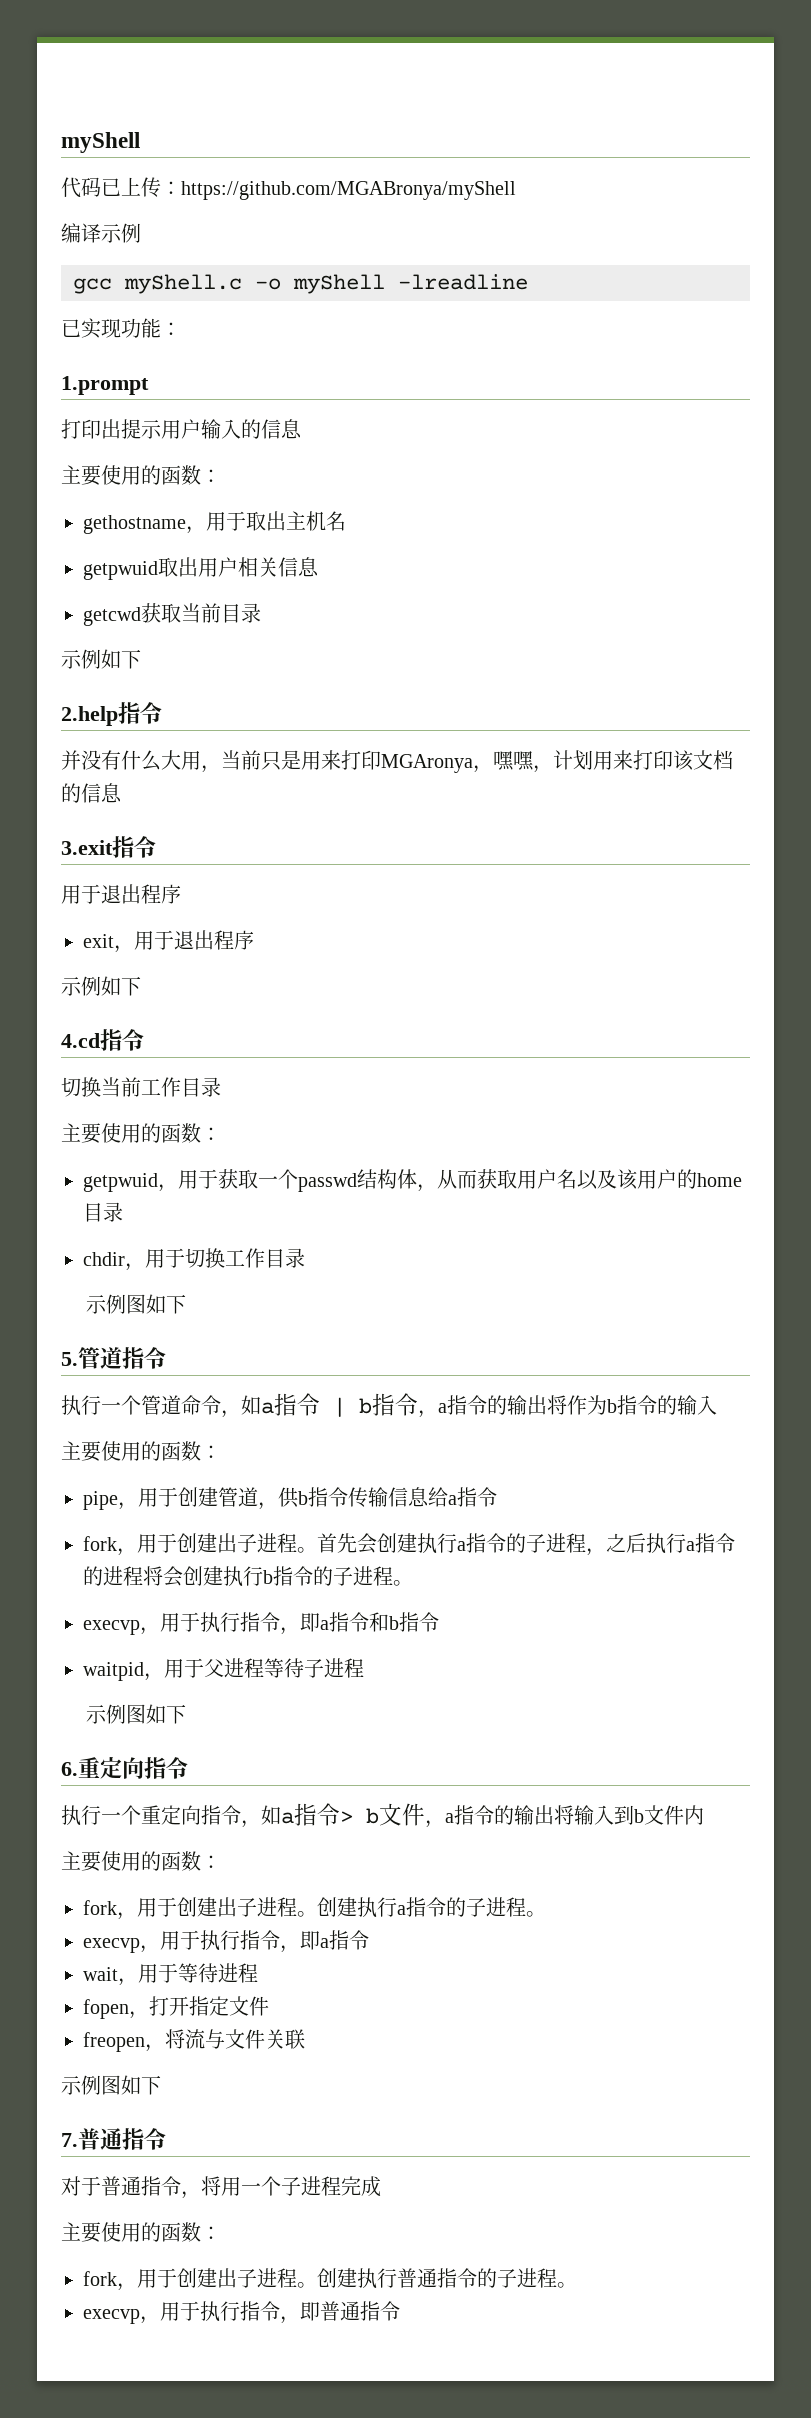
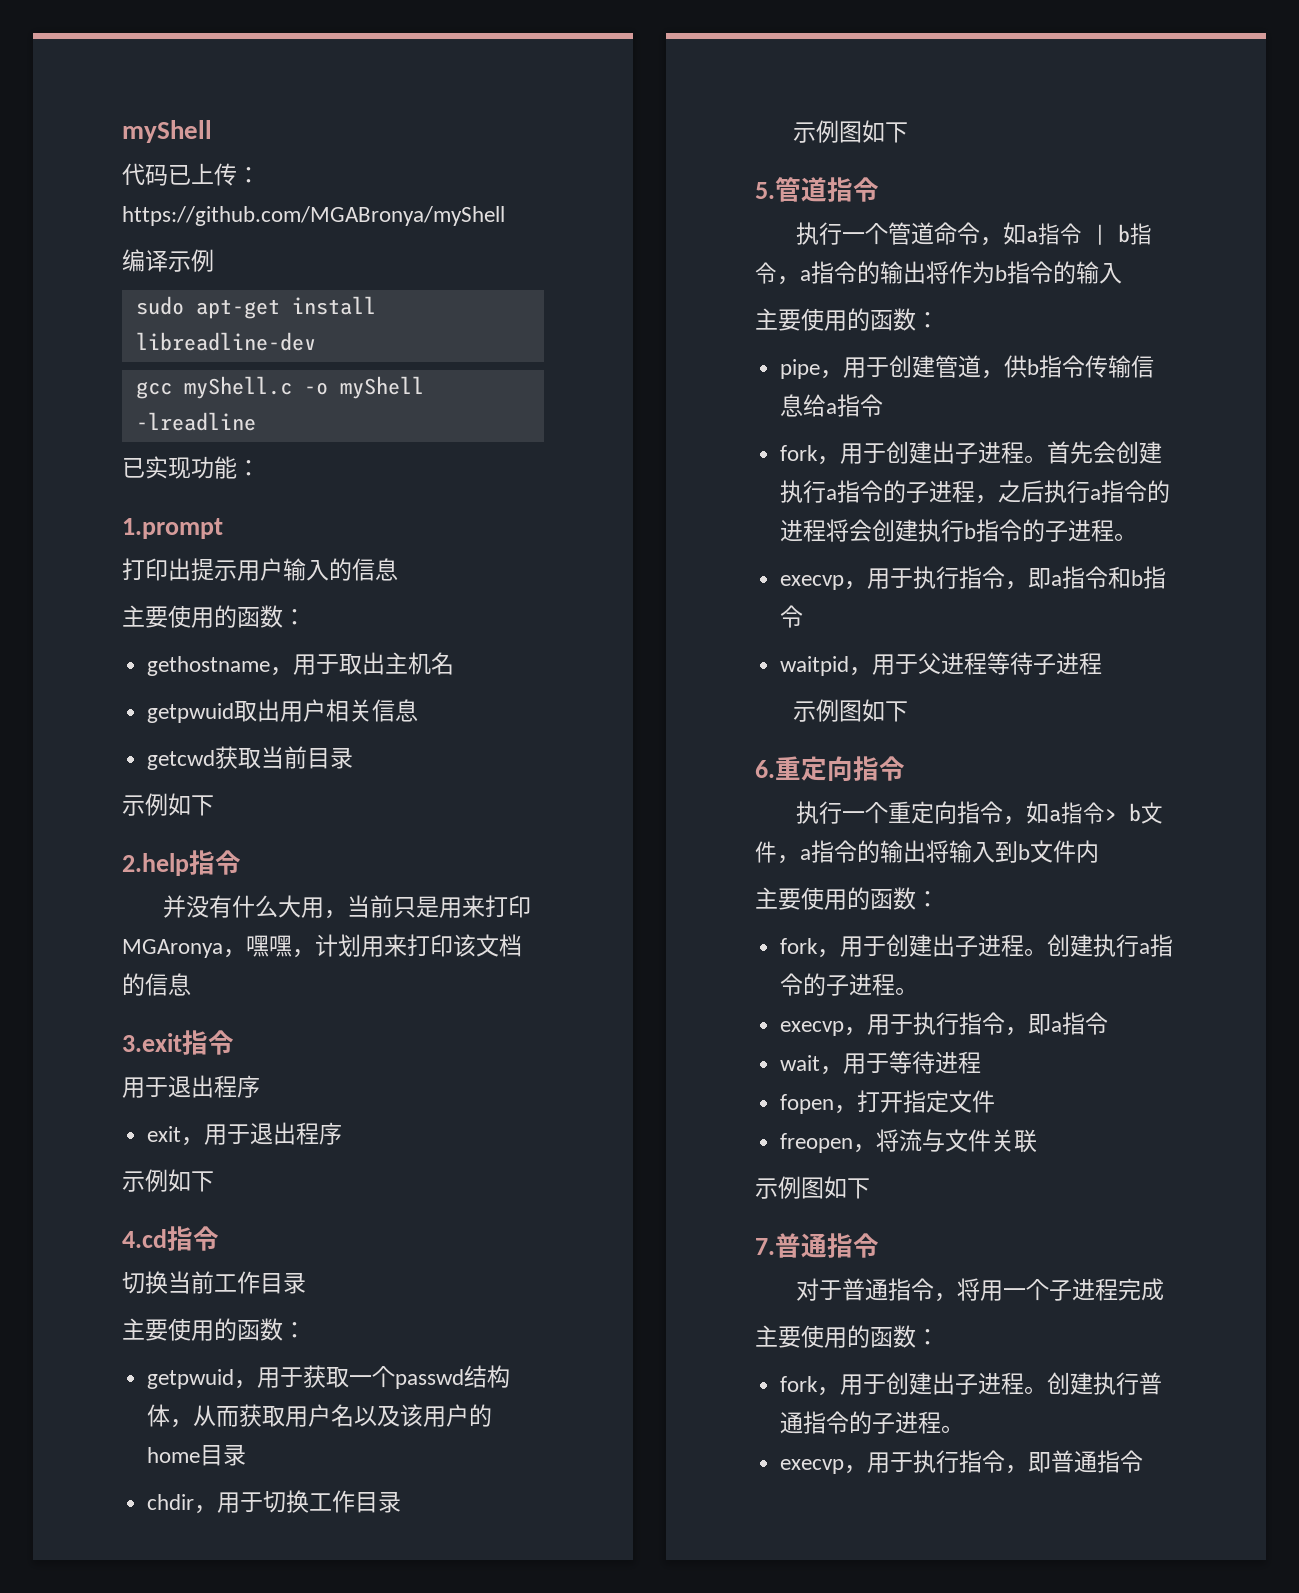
+ sudo apt-get install libreadline-dev

